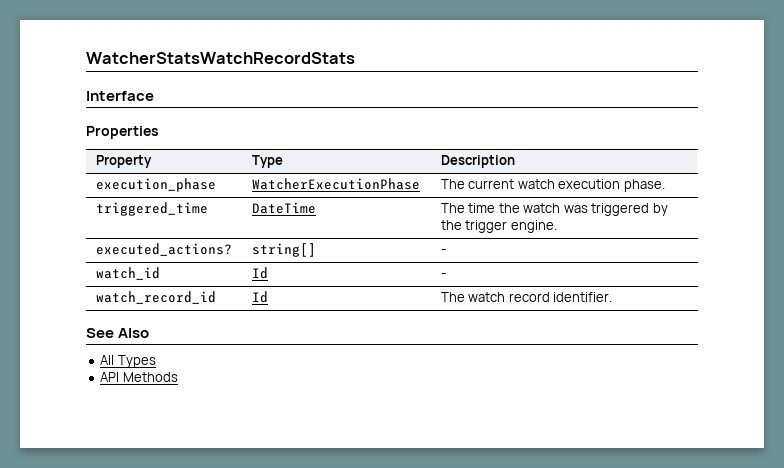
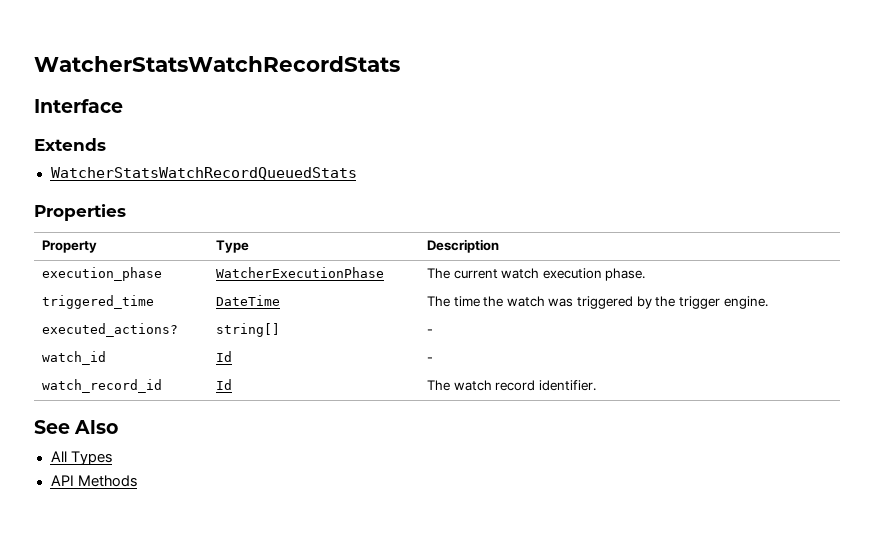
+ Extends
+ WatcherStatsWatchRecordQueuedStats

